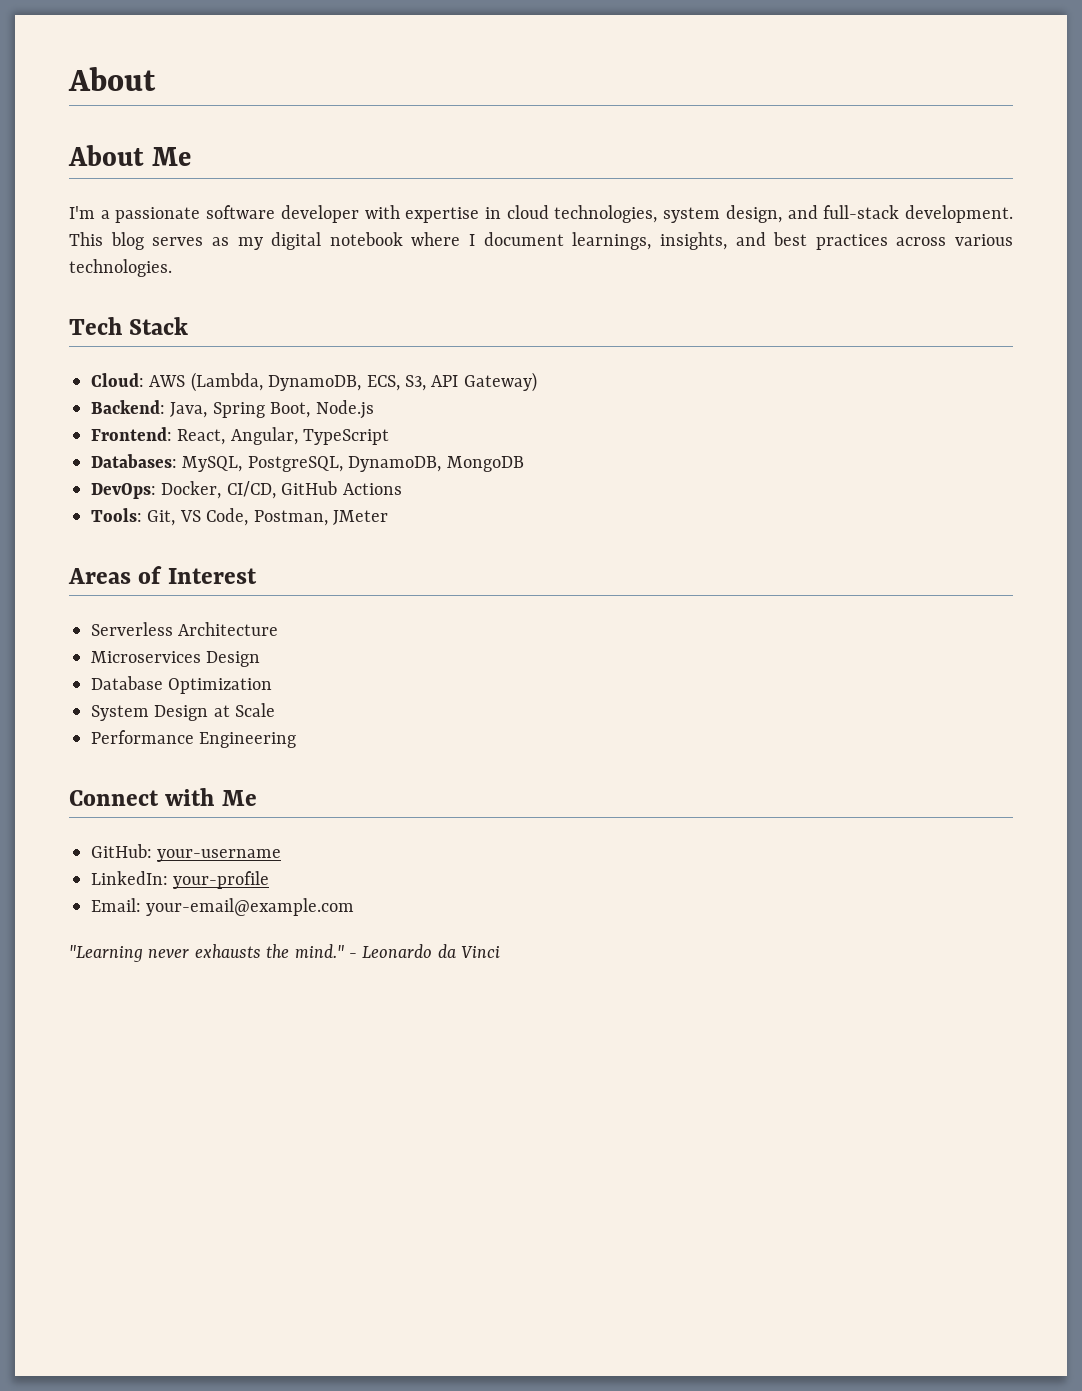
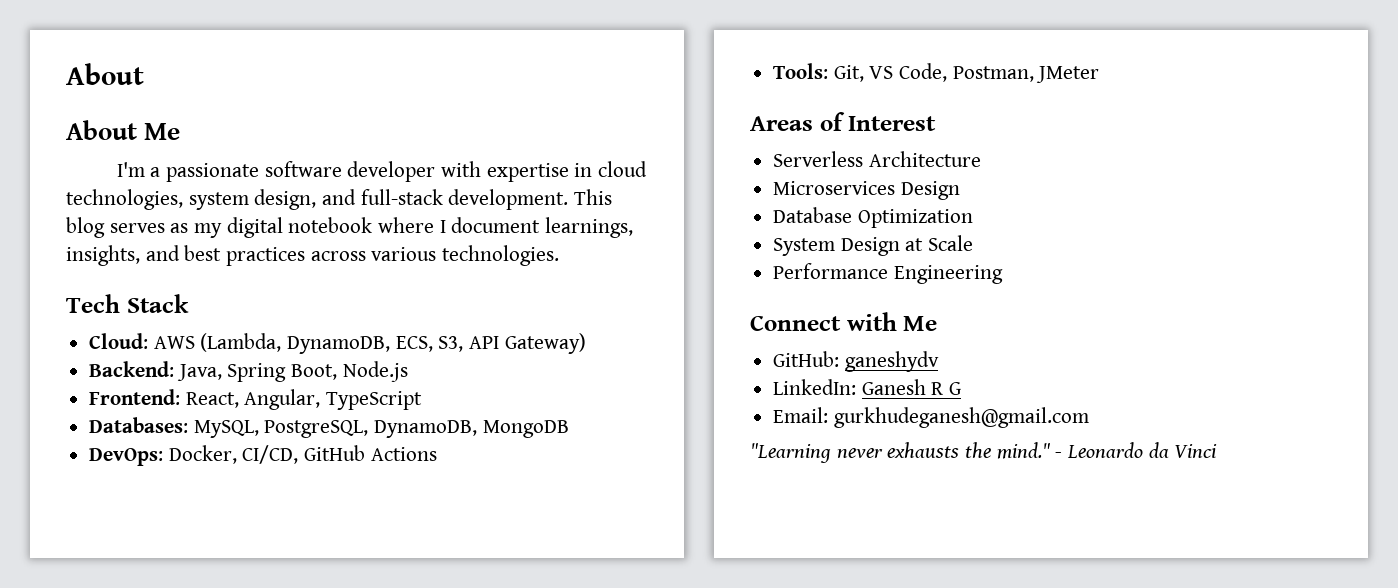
- GitHub: your-username
+ GitHub: ganeshydv
- LinkedIn: your-profile
+ LinkedIn: Ganesh R G
- Email: your-email@example.com
+ Email: gurkhudeganesh@gmail.com

